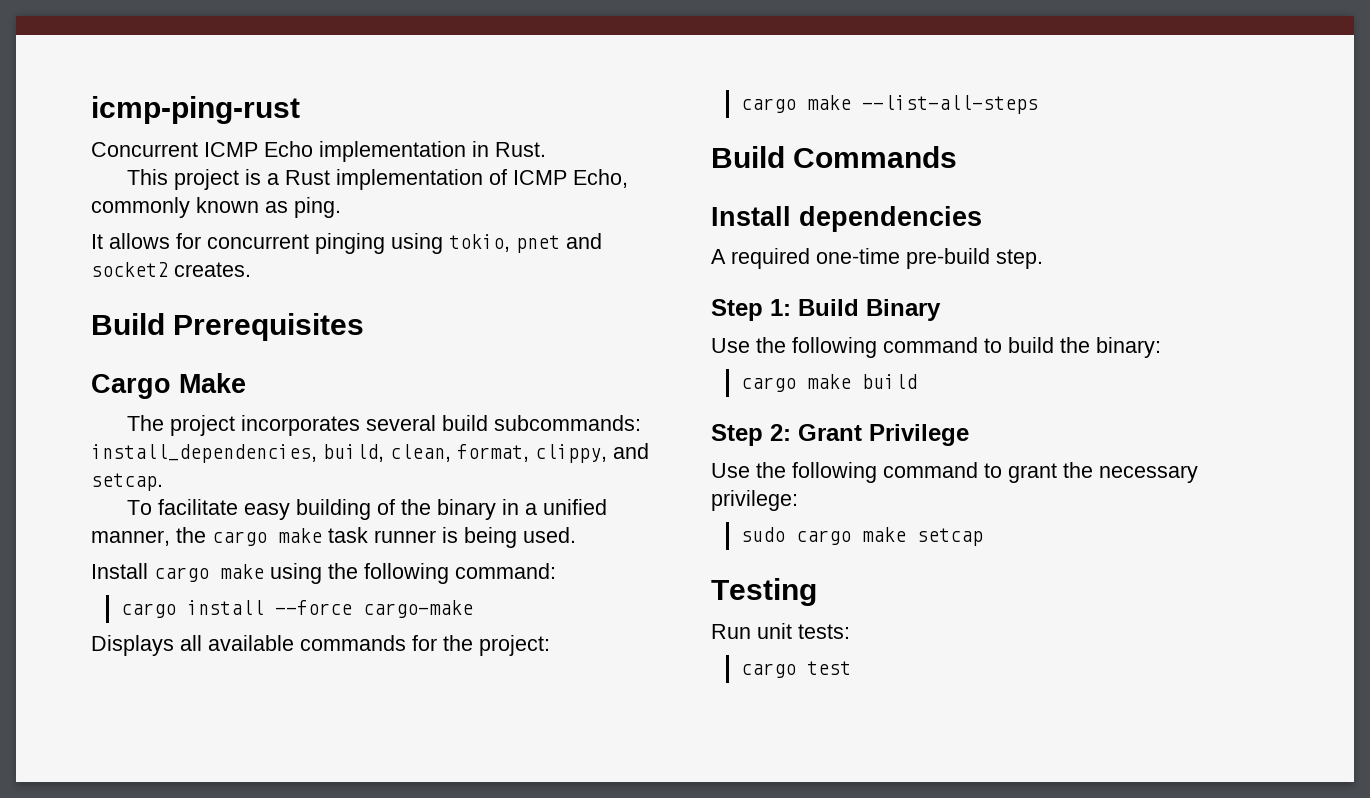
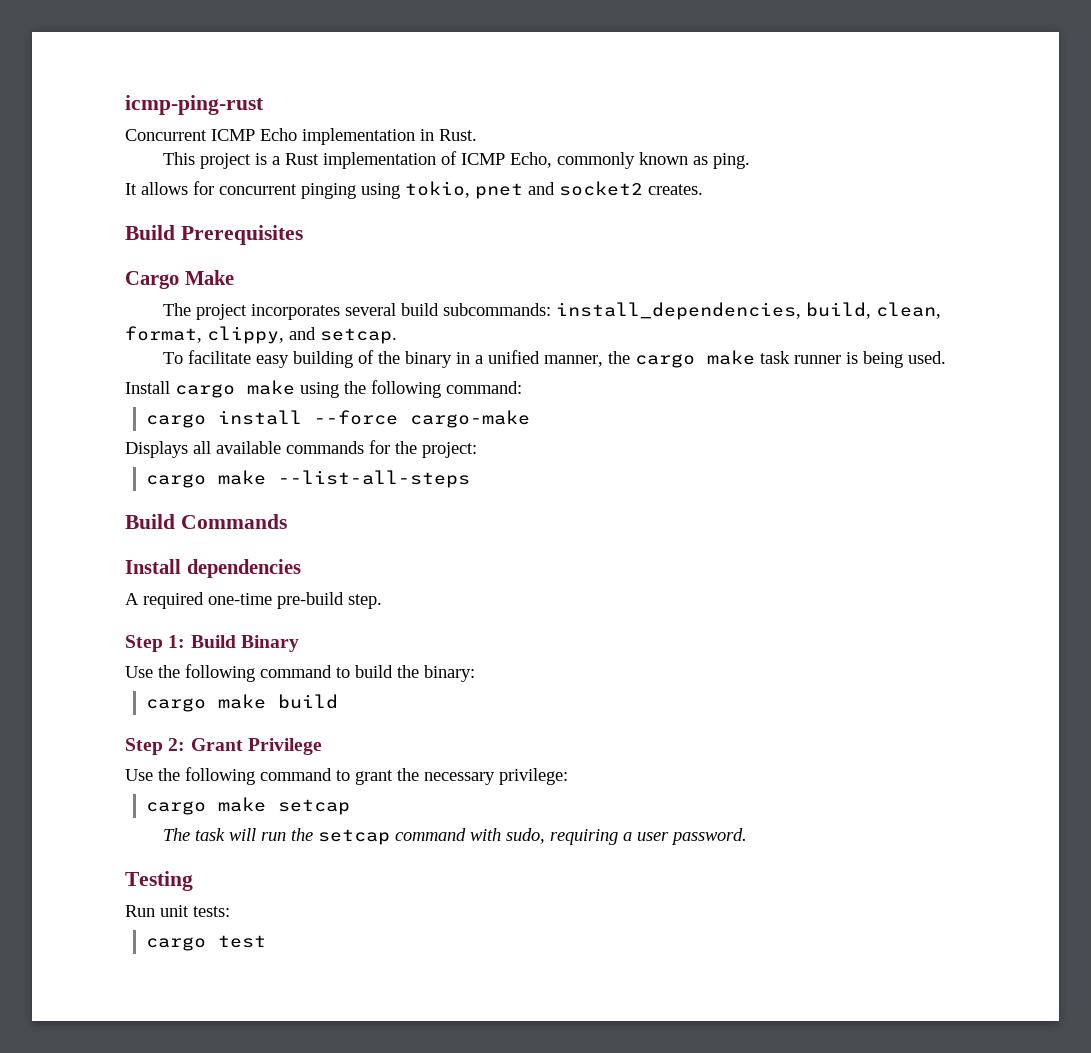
- sudo cargo make setcap
+ cargo make setcap
+ The task will run the setcap command with sudo, requiring a user password.

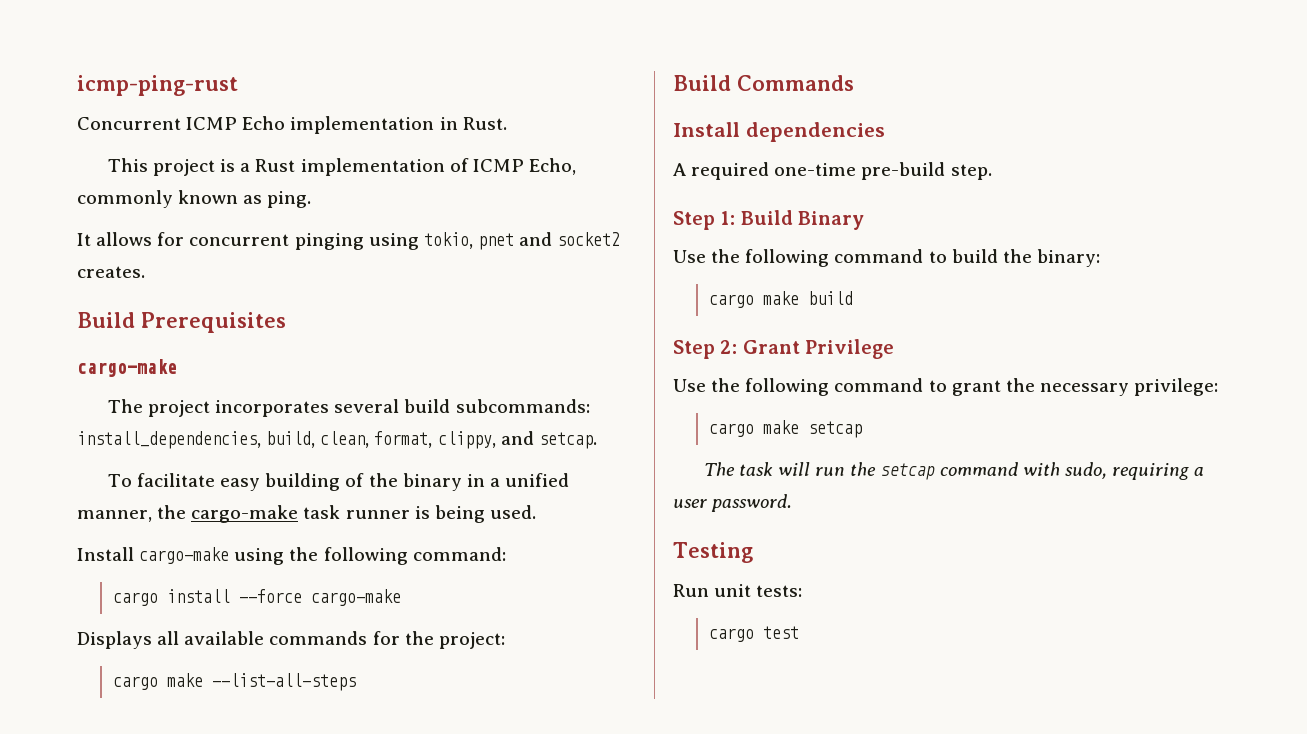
  Build Prerequisites
- Cargo Make
+ cargo-make
- To facilitate easy building of the binary in a unified manner, the cargo make task runner is being used.
+ To facilitate easy building of the binary in a unified manner, the cargo-make task runner is being used.
- Install cargo make using the following command:
+ Install cargo-make using the following command:

